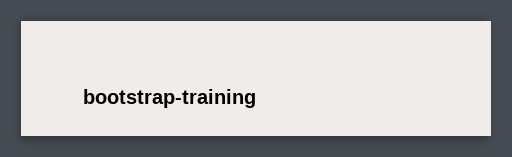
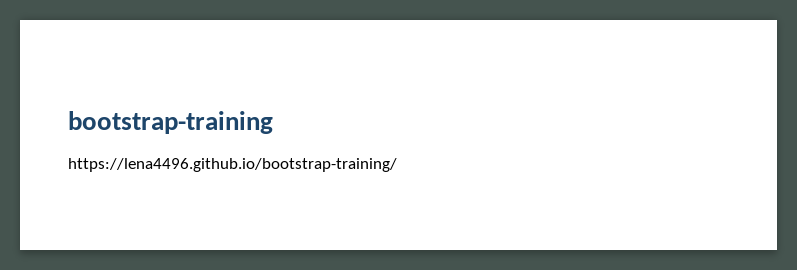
+ https://lena4496.github.io/bootstrap-training/

